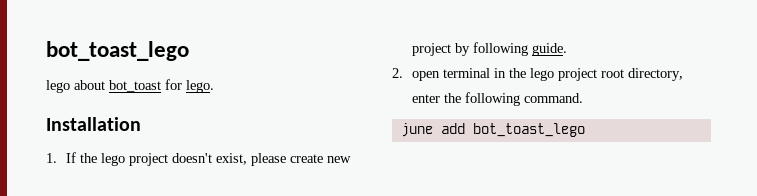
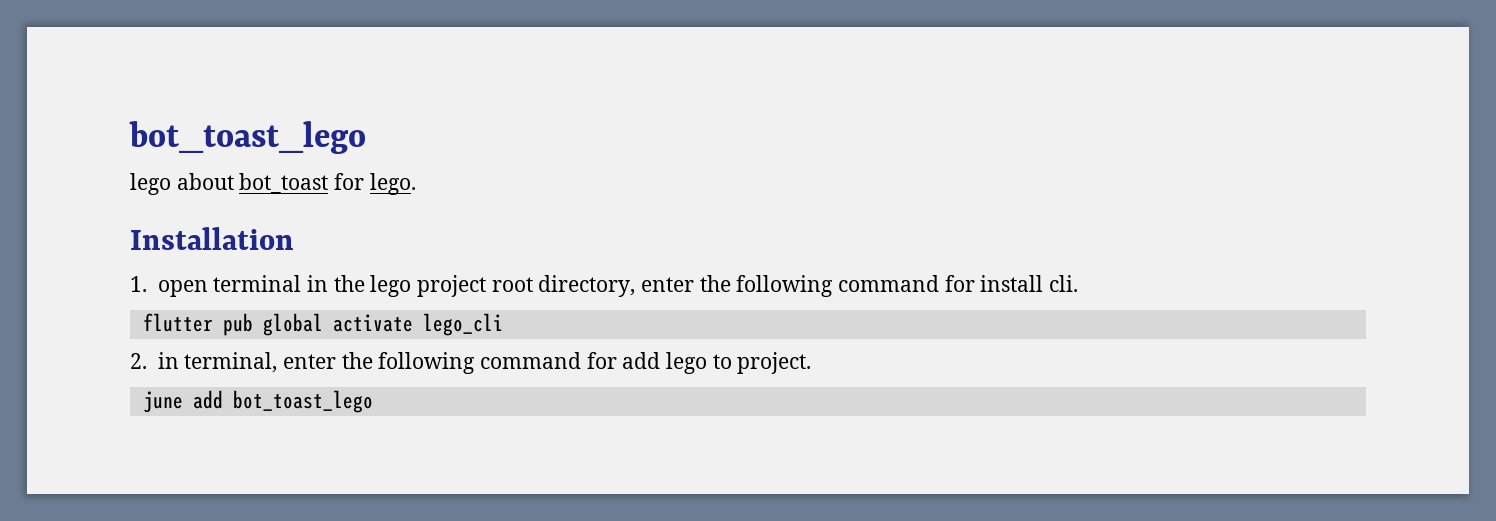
- 1. If the lego project doesn't exist, please create new project by following guide.
- 2. open terminal in the lego project root directory, enter the following command.
+ 1. open terminal in the lego project root directory, enter the following command for install cli.
+ flutter pub global activate lego_cli
+ 2. in terminal, enter the following command for add lego to project.

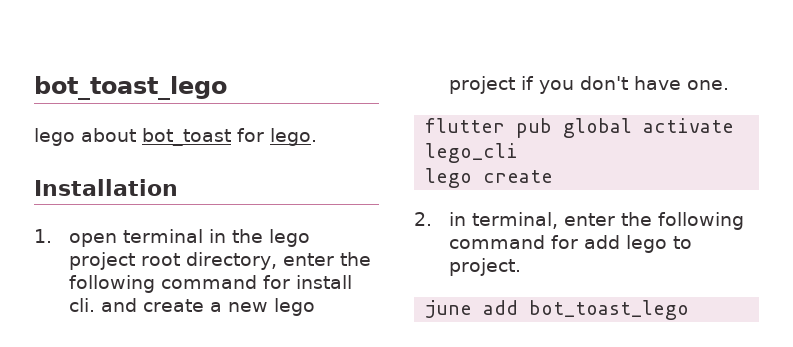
- 1. open terminal in the lego project root directory, enter the following command for install cli.
+ 1. open terminal in the lego project root directory, enter the following command for install cli. and create a new lego project if you don't have one.
+ lego create

